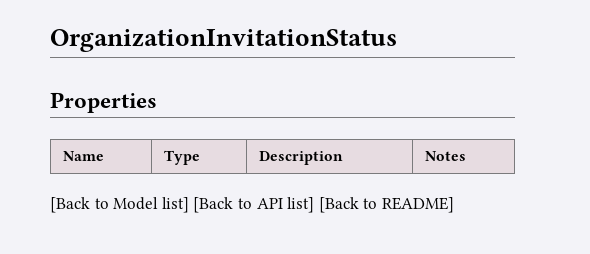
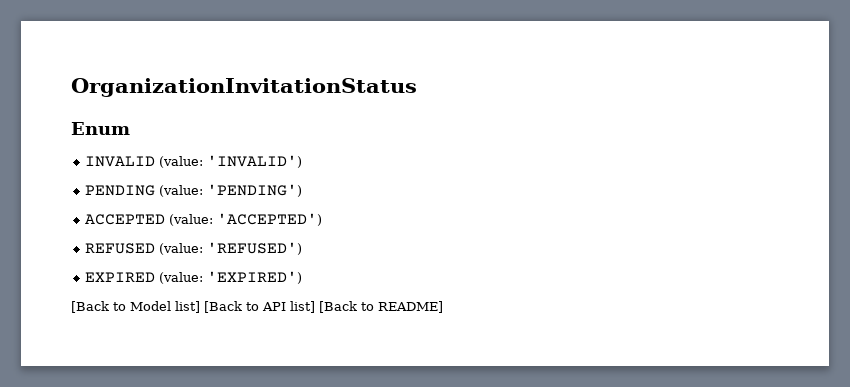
- Properties
- Name | Type | Description | Notes
+ Enum
+ INVALID (value: 'INVALID')
+ PENDING (value: 'PENDING')
+ ACCEPTED (value: 'ACCEPTED')
+ REFUSED (value: 'REFUSED')
+ EXPIRED (value: 'EXPIRED')

